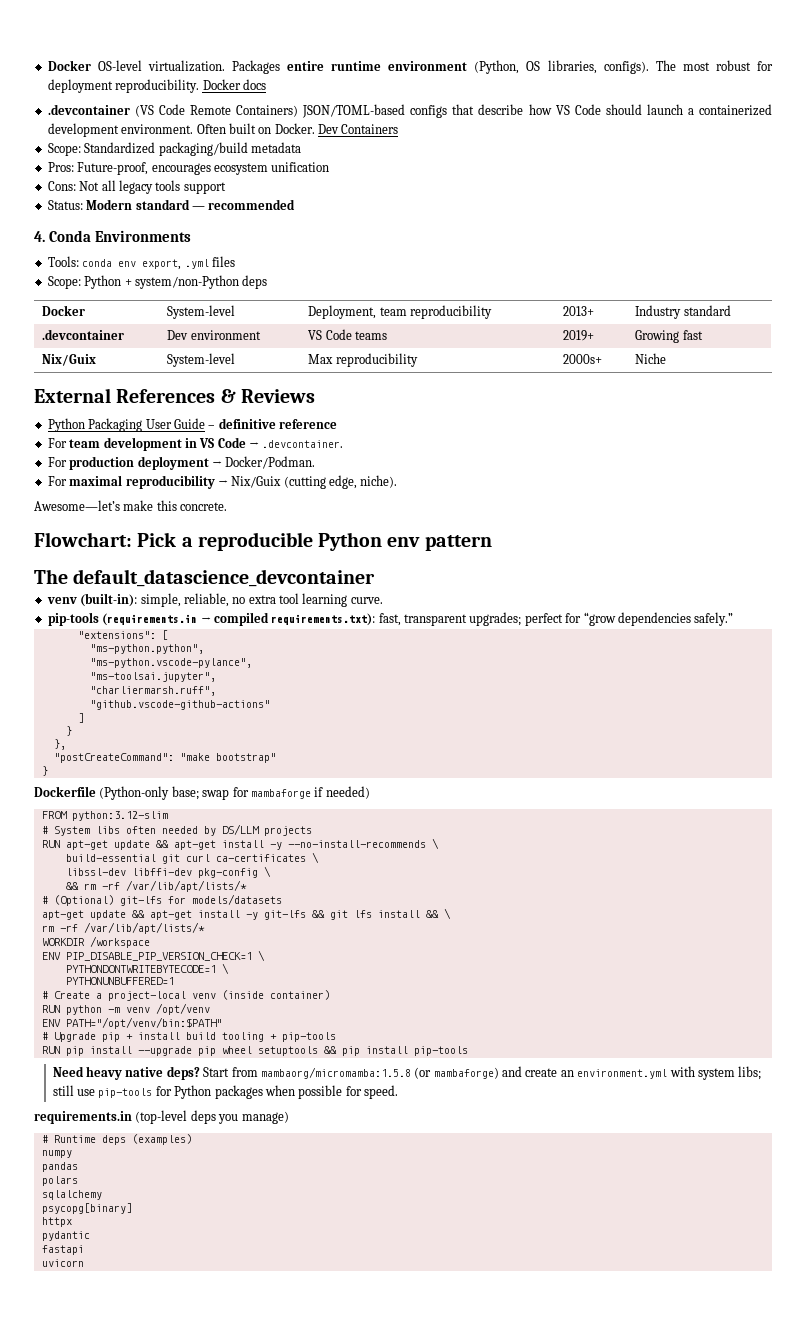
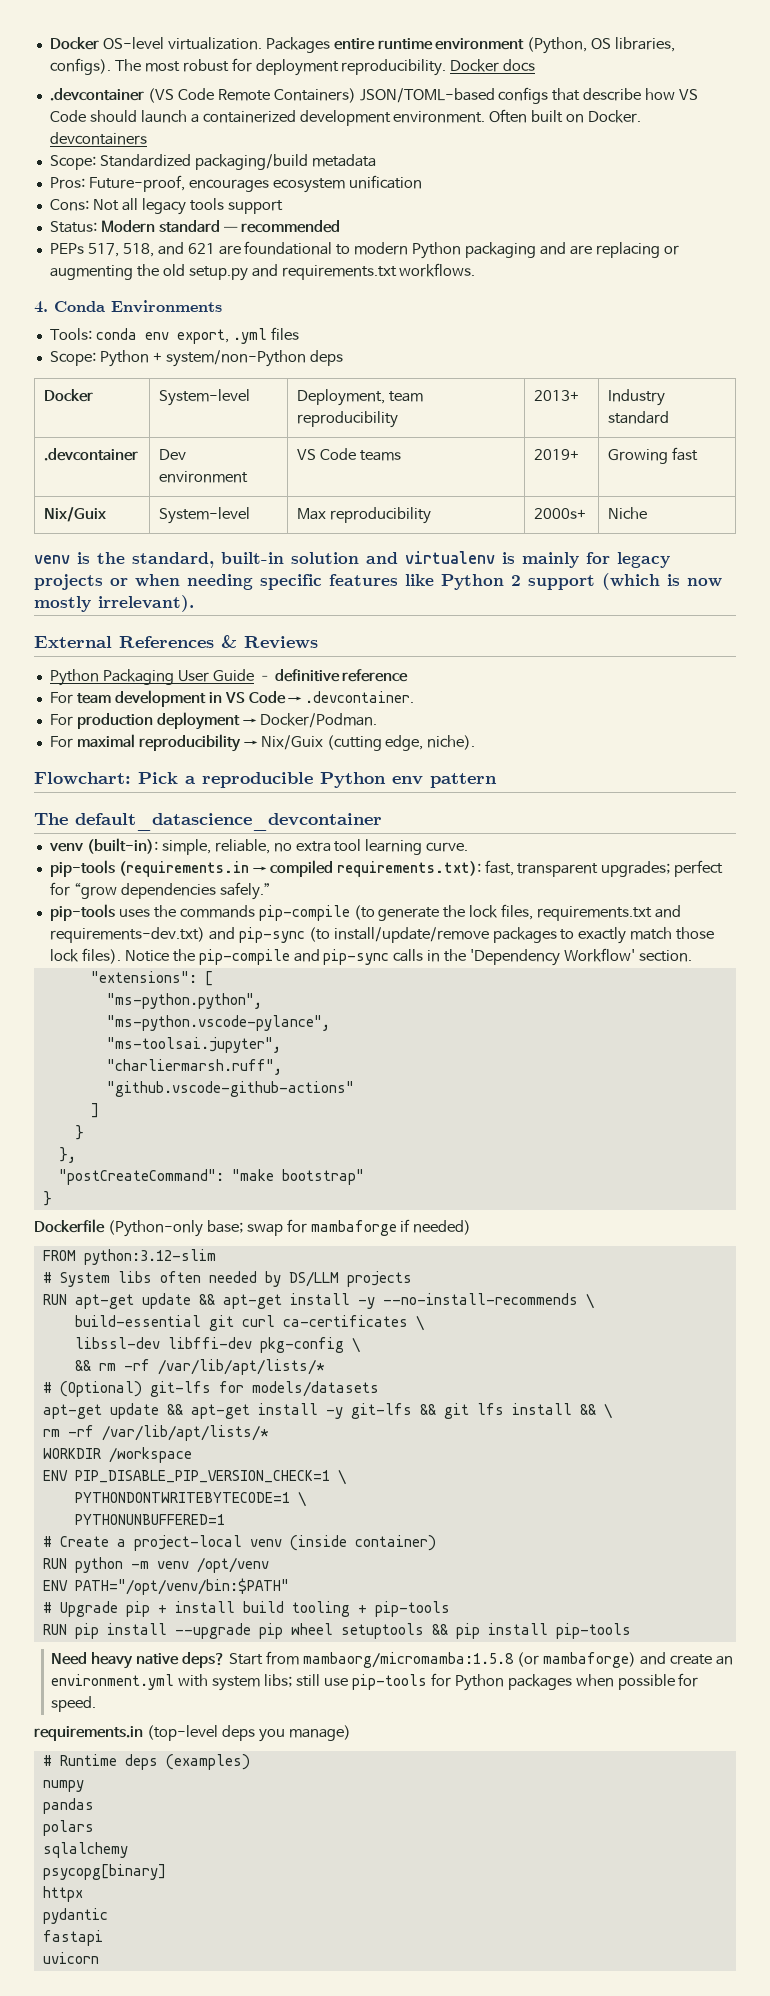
- Often built on Docker. Dev Containers
+ Often built on Docker. devcontainers
+ PEPs 517, 518, and 621 are foundational to modern Python packaging and are replacing or augmenting the old setup.py and requirements.txt workflows.
+ venv is the standard, built-in solution and virtualenv is mainly for legacy projects or when needing specific features like Python 2 support (which is now mostly irrelevant).
- Awesome—let’s make this concrete.
+ pip-tools uses the commands pip-compile (to generate the lock files, requirements.txt and requirements-dev.txt) and pip-sync (to install/update/remove packages to exactly match those lock files). Notice the pip-compile and pip-sync calls in the 'Dependency Workflow' section.

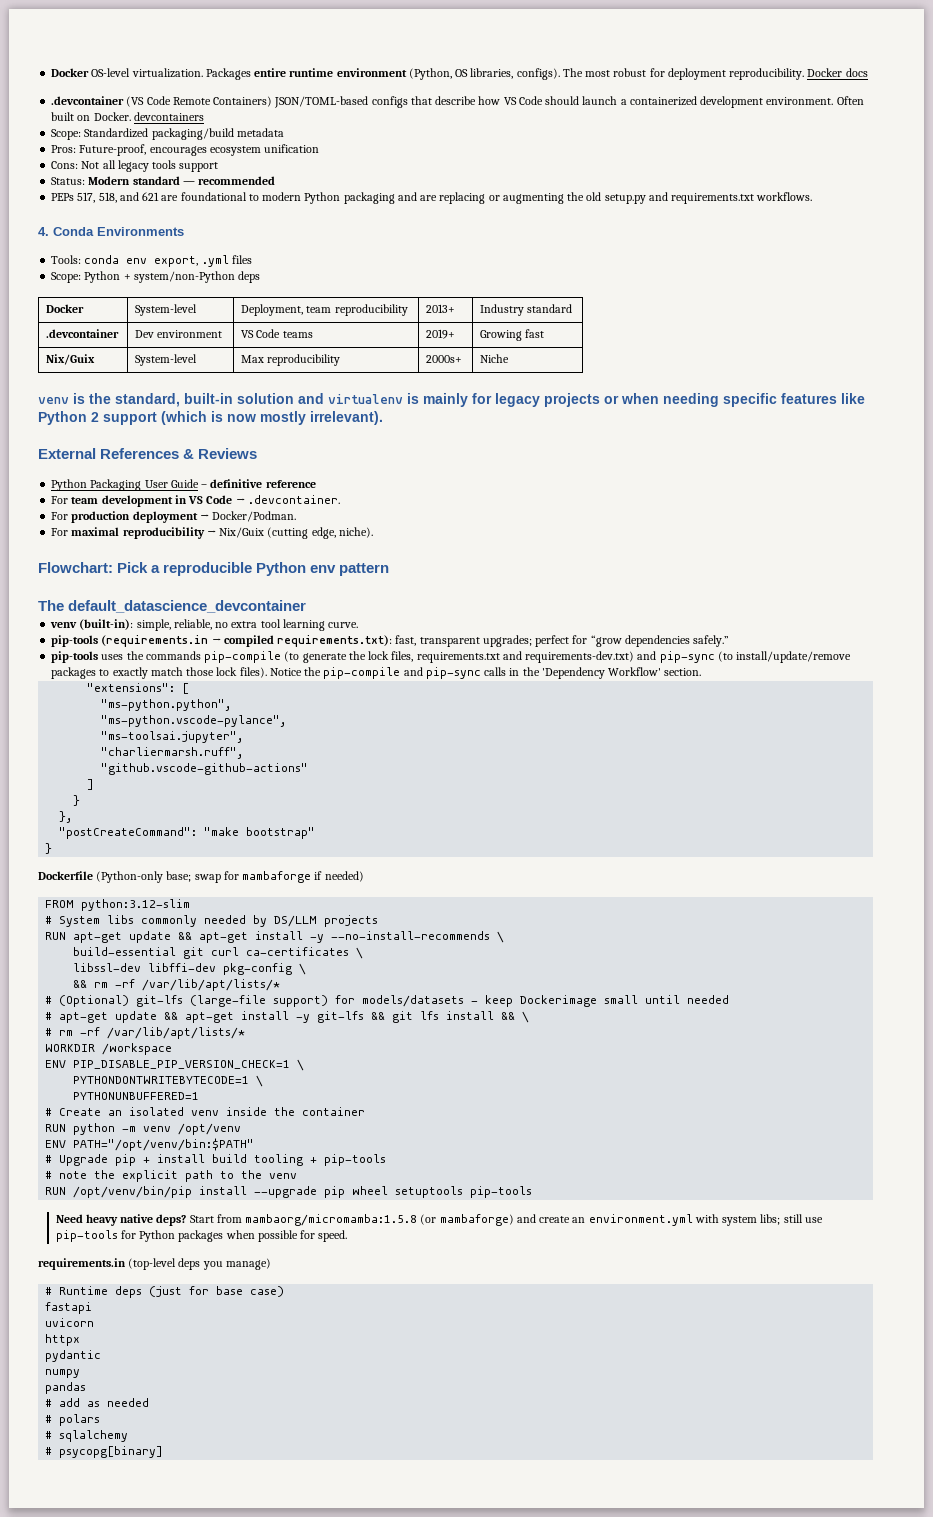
- # System libs often needed by DS/LLM projects
+ # System libs commonly needed by DS/LLM projects
- # (Optional) git-lfs for models/datasets
- apt-get update && apt-get install -y git-lfs && git lfs install && \
- rm -rf /var/lib/apt/lists/*
+ # (Optional) git-lfs (large-file support) for models/datasets - keep Dockerimage small until needed
+ # apt-get update && apt-get install -y git-lfs && git lfs install && \
+ # rm -rf /var/lib/apt/lists/*
- # Create a project-local venv (inside container)
+ # Create an isolated venv inside the container
- RUN pip install --upgrade pip wheel setuptools && pip install pip-tools
+ # note the explicit path to the venv
+ RUN /opt/venv/bin/pip install --upgrade pip wheel setuptools pip-tools
- # Runtime deps (examples)
+ # Runtime deps (just for base case)
+ fastapi
+ uvicorn
+ httpx
+ pydantic
  numpy
  pandas
- polars
+ # add as needed
+ # polars
- sqlalchemy
+ # sqlalchemy
- psycopg[binary]
+ # psycopg[binary]
- httpx
- pydantic
- fastapi
- uvicorn

